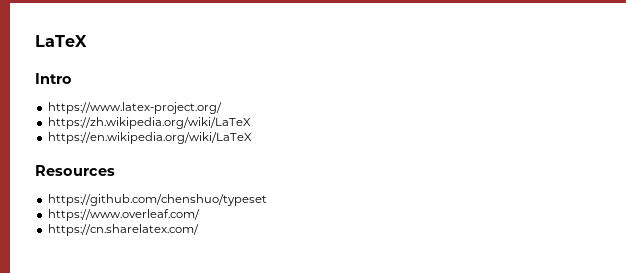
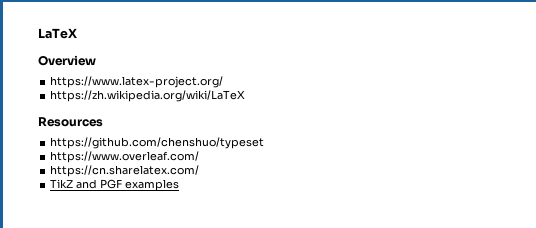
- Intro
+ Overview
- https://en.wikipedia.org/wiki/LaTeX
+ TikZ and PGF examples

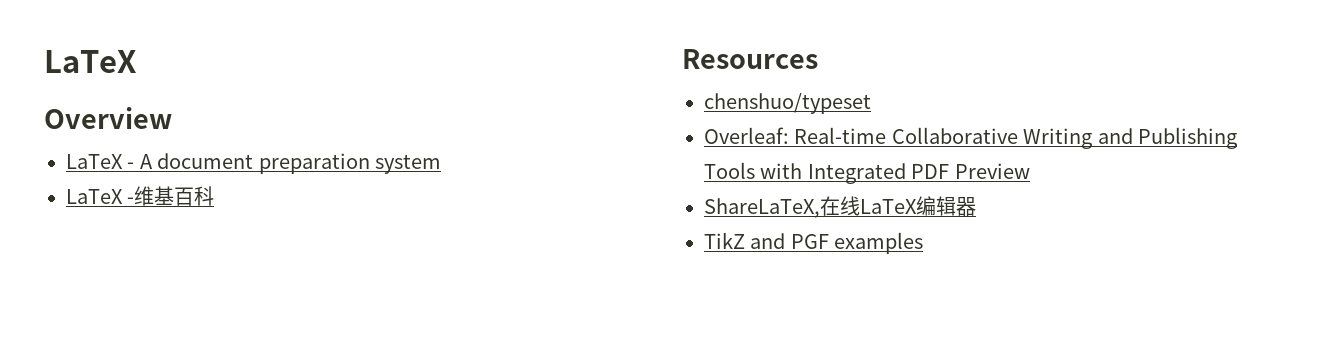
- https://www.latex-project.org/
- https://zh.wikipedia.org/wiki/LaTeX
+ LaTeX - A document preparation system
+ LaTeX -维基百科
  Resources
- https://github.com/chenshuo/typeset
- https://www.overleaf.com/
- https://cn.sharelatex.com/
+ chenshuo/typeset
+ Overleaf: Real-time Collaborative Writing and Publishing Tools with Integrated PDF Preview
+ ShareLaTeX,在线LaTeX编辑器

